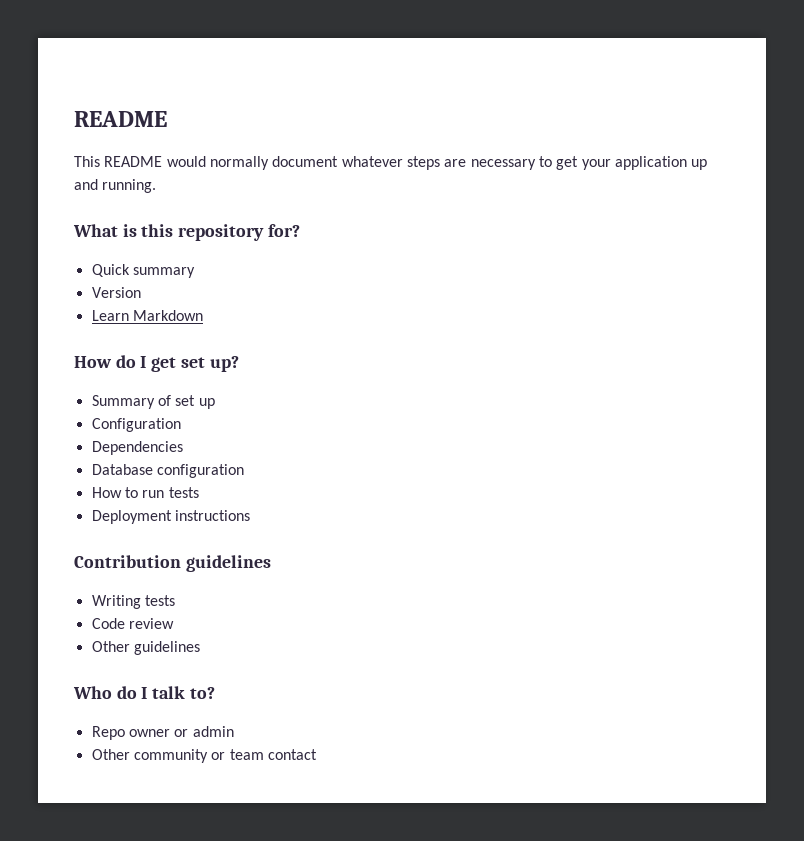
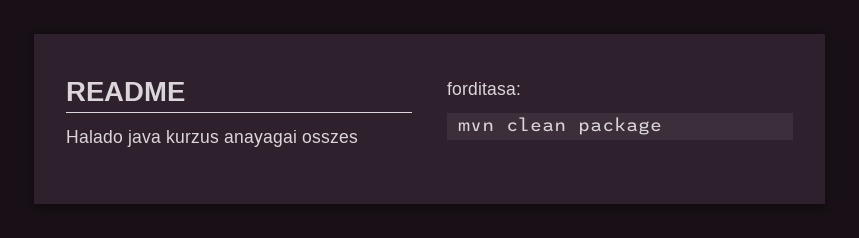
- This README would normally document whatever steps are necessary to get your application up and running.
- What is this repository for?
- Quick summary
- Version
- Learn Markdown
- How do I get set up?
- Summary of set up
- Configuration
- Dependencies
- Database configuration
- How to run tests
- Deployment instructions
- Contribution guidelines
- Writing tests
- Code review
- Other guidelines
- Who do I talk to?
- Repo owner or admin
- Other community or team contact
+ Halado java kurzus anayagai osszes forditasa:
+ mvn clean package

